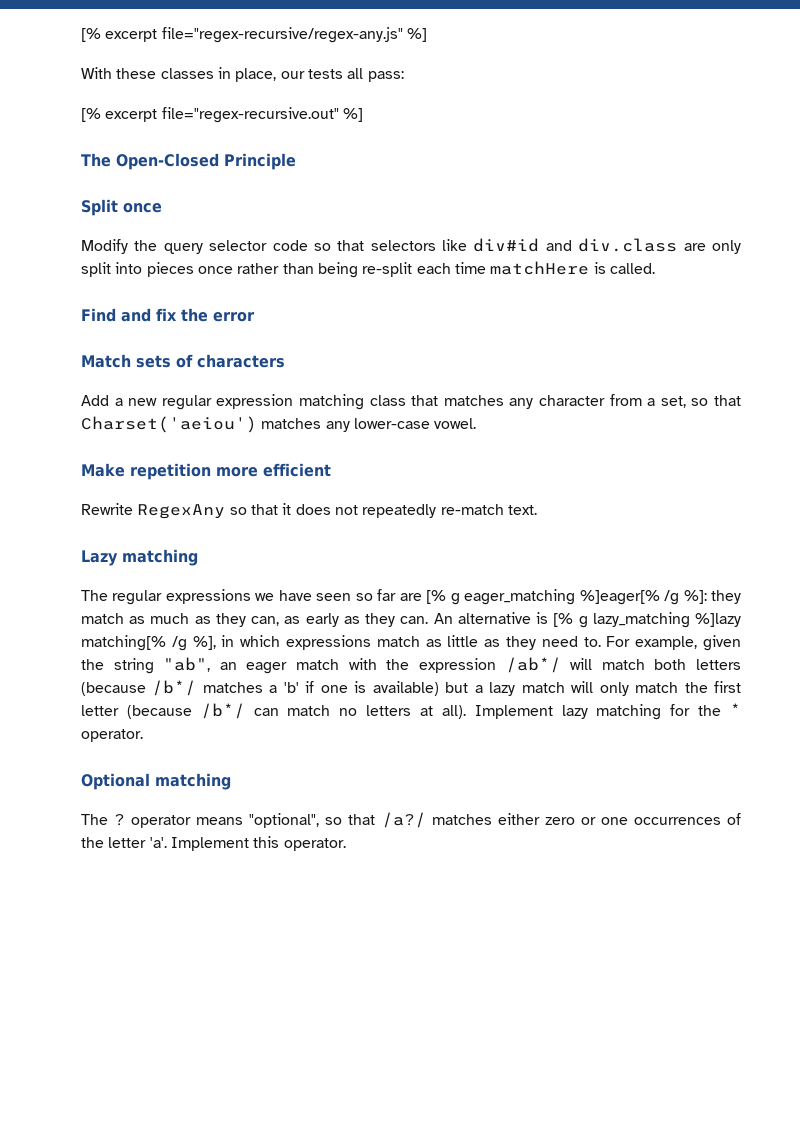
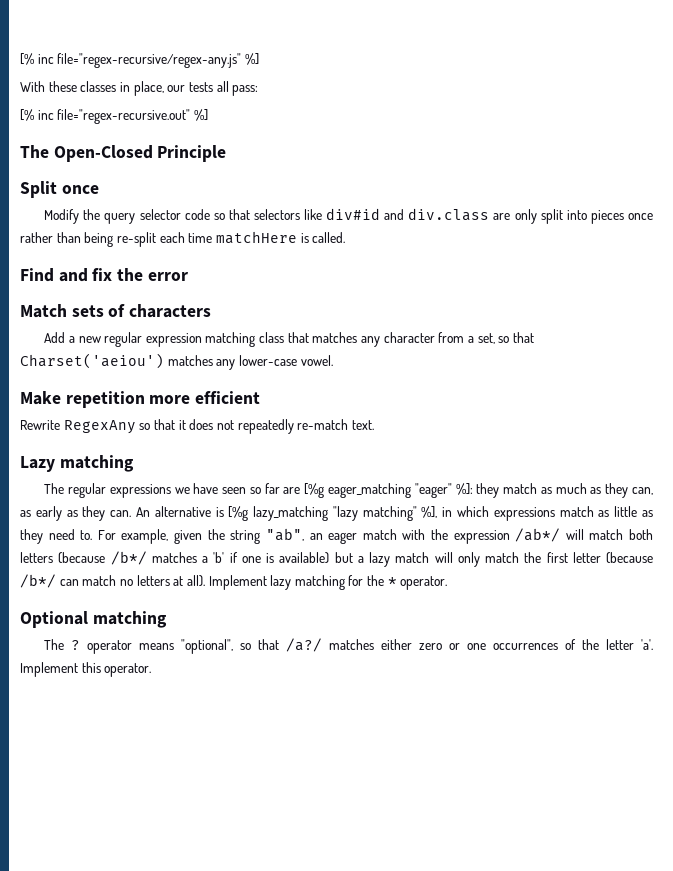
- [% excerpt file="regex-recursive/regex-any.js" %]
+ [% inc file="regex-recursive/regex-any.js" %]
- [% excerpt file="regex-recursive.out" %]
+ [% inc file="regex-recursive.out" %]
- The regular expressions we have seen so far are [% g eager_matching %]eager[% /g %]: they match as much as they can, as early as they can.
+ The regular expressions we have seen so far are [%g eager_matching "eager" %]: they match as much as they can, as early as they can.
- An alternative is [% g lazy_matching %]lazy matching[% /g %], in which expressions match as little as they need to.
+ An alternative is [%g lazy_matching "lazy matching" %], in which expressions match as little as they need to.

